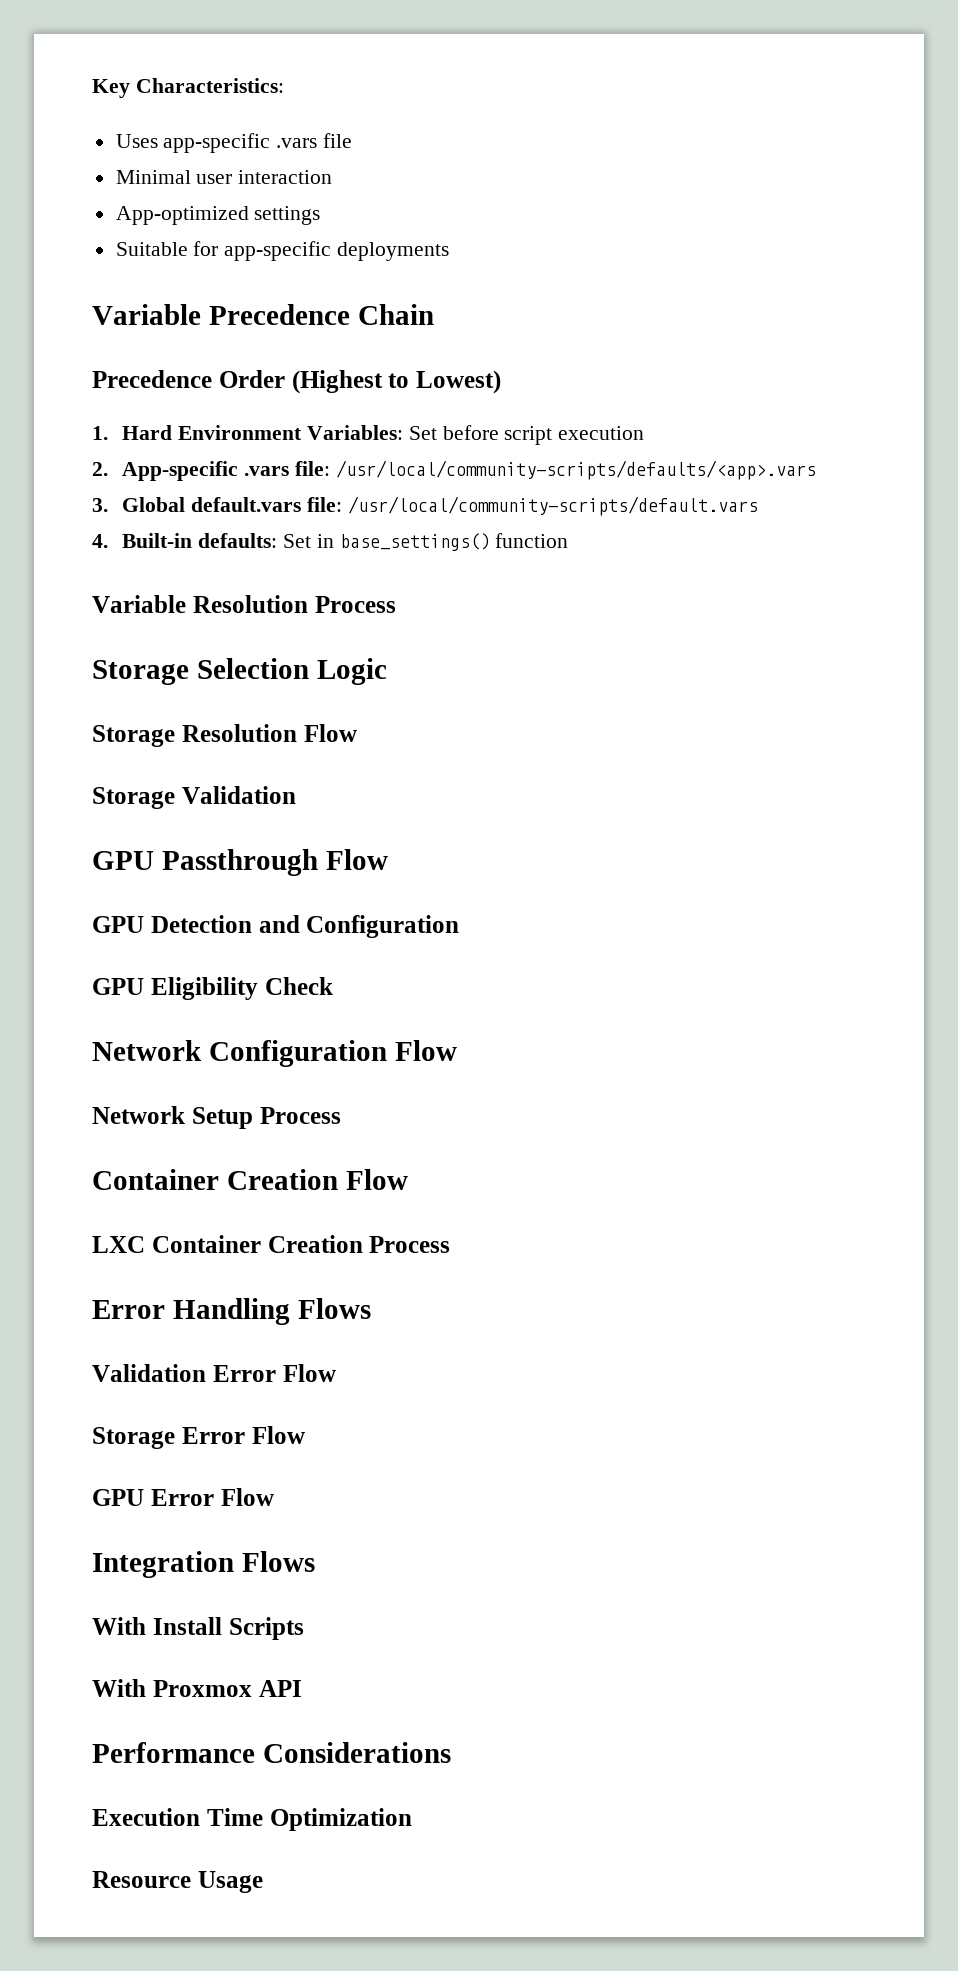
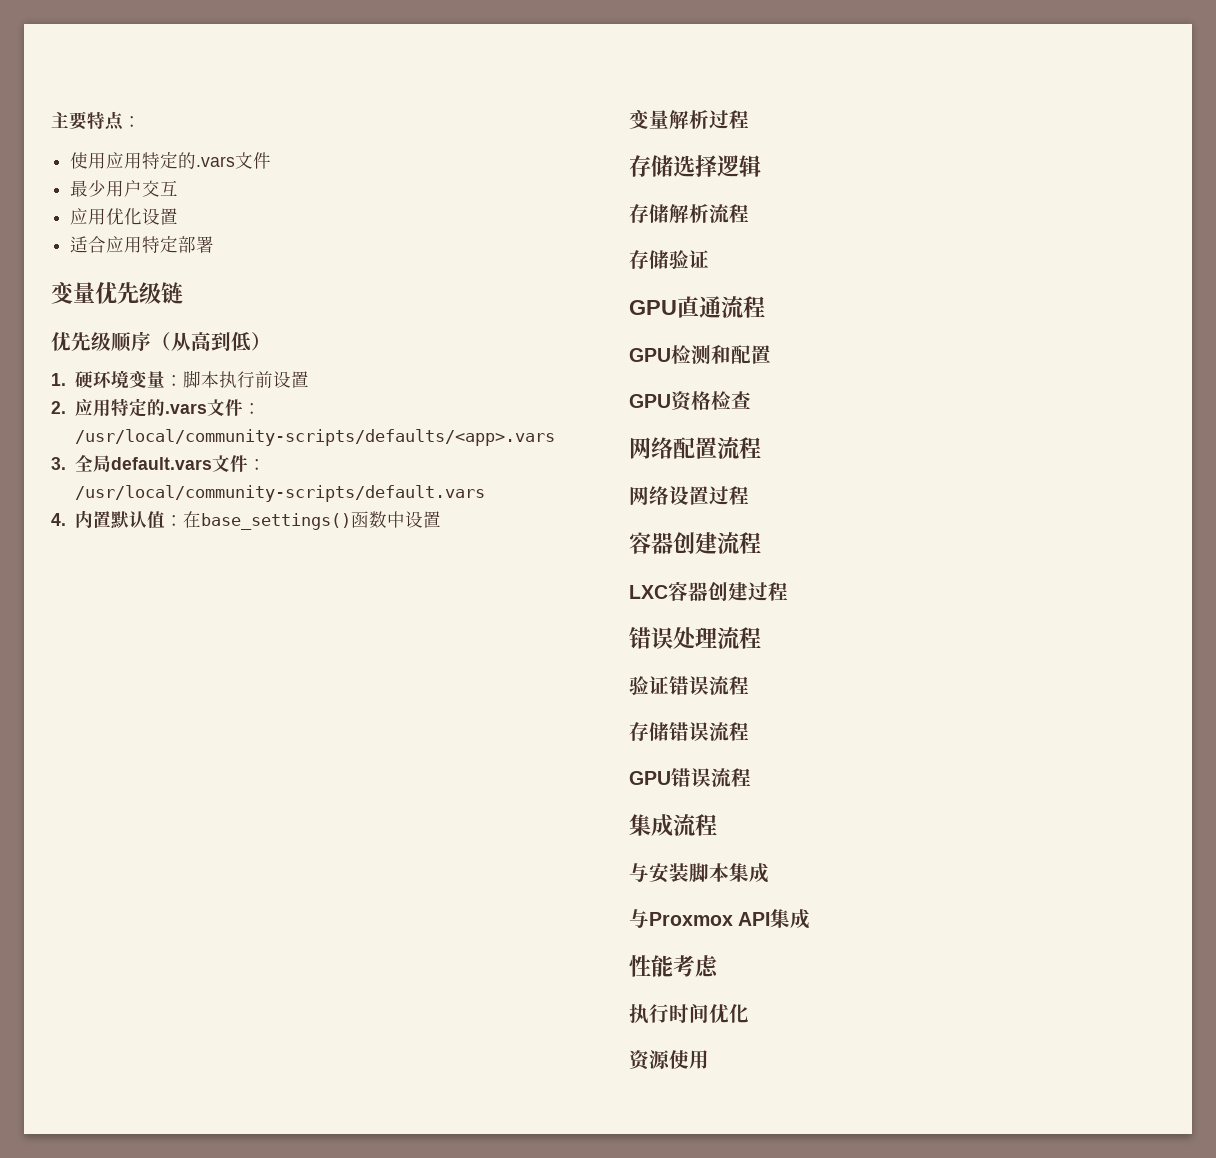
- Key Characteristics:
- Uses app-specific .vars file
- Minimal user interaction
- App-optimized settings
- Suitable for app-specific deployments
- Variable Precedence Chain
- Precedence Order (Highest to Lowest)
- 1. Hard Environment Variables: Set before script execution
- 2. App-specific .vars file: /usr/local/community-scripts/defaults/<app>.vars
+ 主要特点：
+ 使用应用特定的.vars文件
+ 最少用户交互
+ 应用优化设置
+ 适合应用特定部署
+ 变量优先级链
+ 优先级顺序（从高到低）
+ 1.硬环境变量：脚本执行前设置
+ 2.应用特定的.vars文件：/usr/local/community-scripts/defaults/<app>.vars
- 3. Global default.vars file: /usr/local/community-scripts/default.vars
+ 3.全局default.vars文件：/usr/local/community-scripts/default.vars
- 4. Built-in defaults: Set in base_settings() function
- Variable Resolution Process
- Storage Selection Logic
- Storage Resolution Flow
- Storage Validation
- GPU Passthrough Flow
- GPU Detection and Configuration
- GPU Eligibility Check
- Network Configuration Flow
- Network Setup Process
- Container Creation Flow
- LXC Container Creation Process
- Error Handling Flows
- Validation Error Flow
- Storage Error Flow
- GPU Error Flow
- Integration Flows
- With Install Scripts
- With Proxmox API
- Performance Considerations
- Execution Time Optimization
- Resource Usage
+ 4.内置默认值：在base_settings()函数中设置
+ 变量解析过程
+ 存储选择逻辑
+ 存储解析流程
+ 存储验证
+ GPU直通流程
+ GPU检测和配置
+ GPU资格检查
+ 网络配置流程
+ 网络设置过程
+ 容器创建流程
+ LXC容器创建过程
+ 错误处理流程
+ 验证错误流程
+ 存储错误流程
+ GPU错误流程
+ 集成流程
+ 与安装脚本集成
+ 与Proxmox API集成
+ 性能考虑
+ 执行时间优化
+ 资源使用

